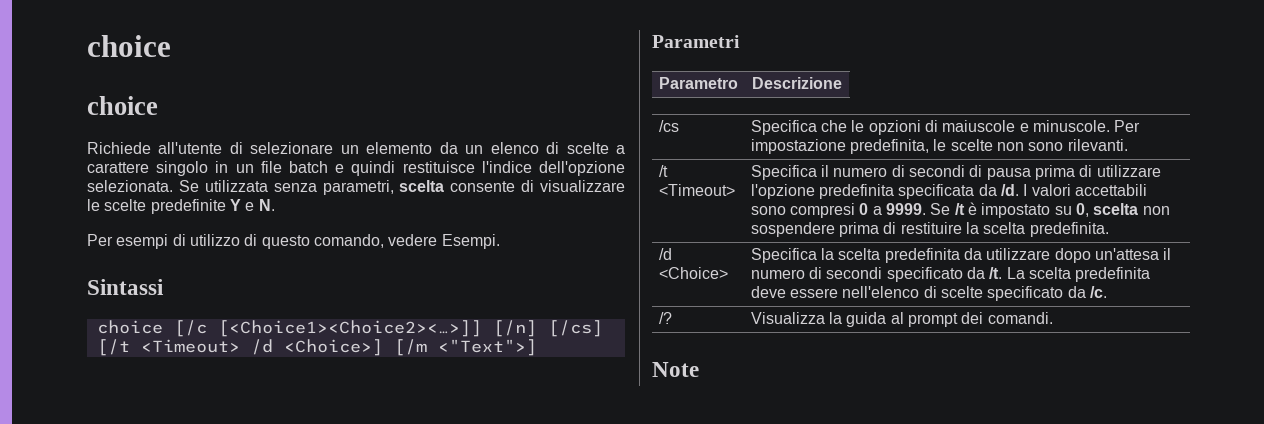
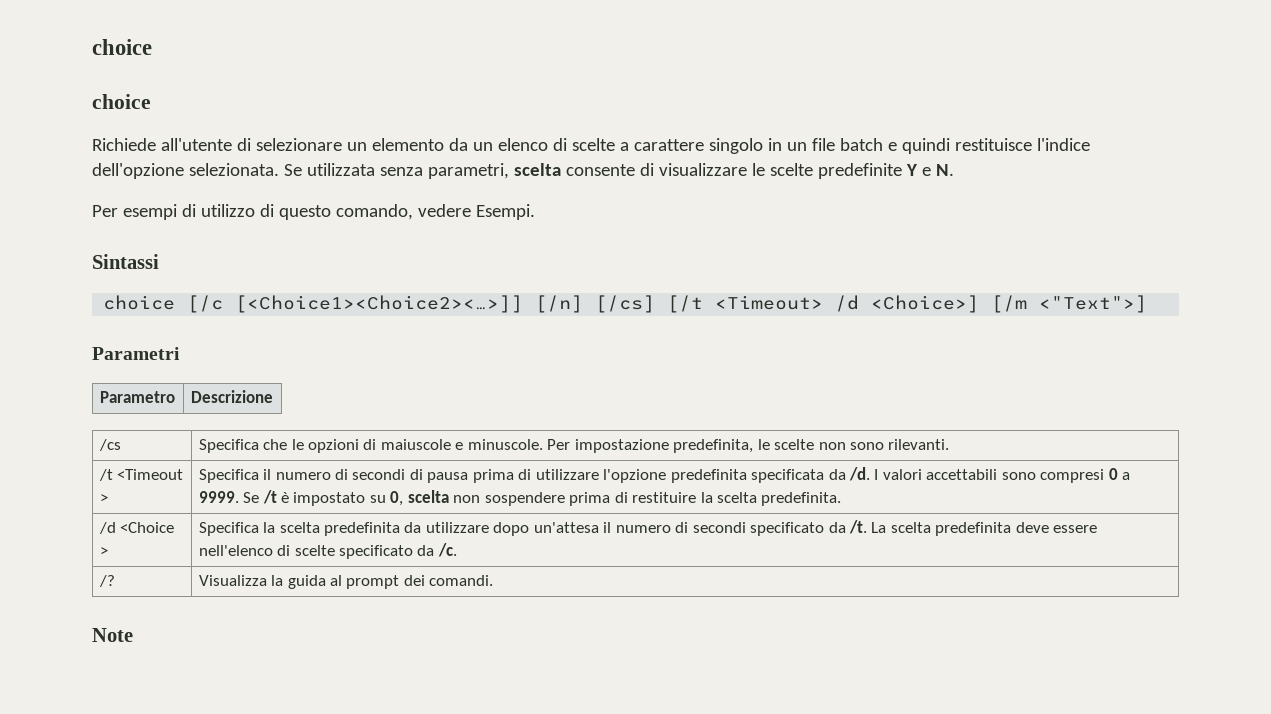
- /t <Timeout>
+ /t <Timeout >
- /d <Choice> | Specifica la scelta predefinita da utilizzare dopo un'attesa il numero di secondi specificato da /t. La scelta predefinita deve essere nell'elenco di scelte specificato da /c.
+ /d <Choice > | Specifica la scelta predefinita da utilizzare dopo un'attesa il numero di secondi specificato da /t. La scelta predefinita deve essere nell'elenco di scelte specificato da /c.

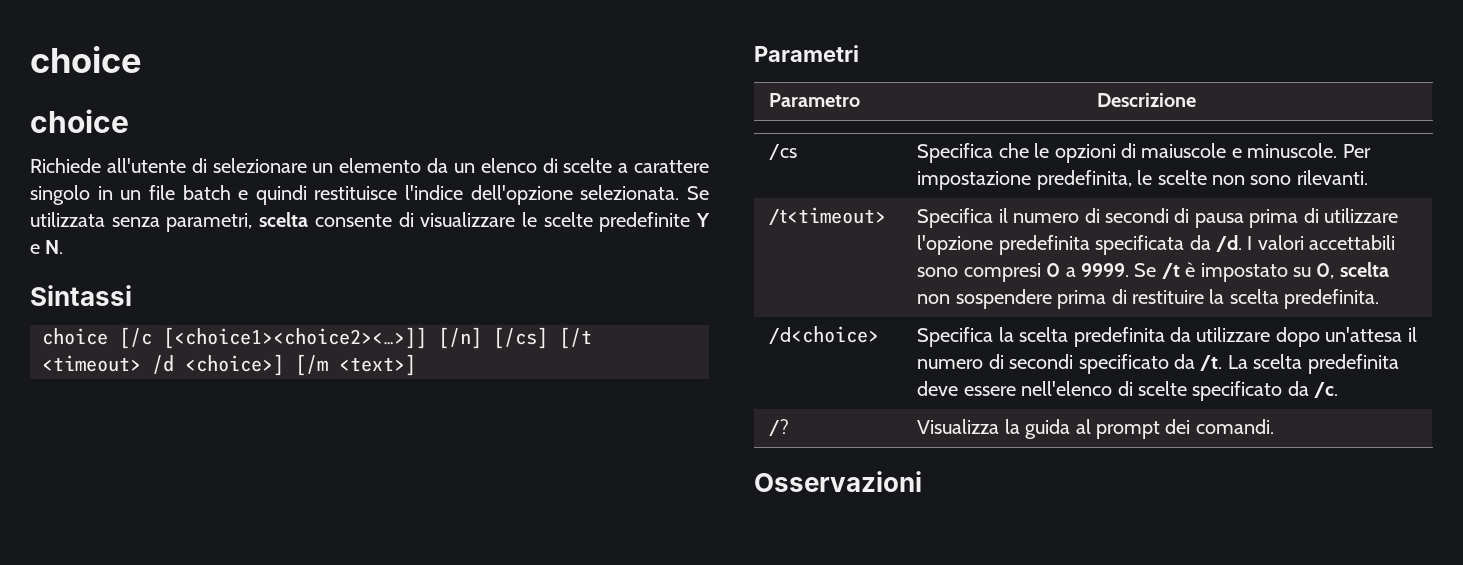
- Per esempi di utilizzo di questo comando, vedere Esempi.
- choice [/c [<Choice1><Choice2><…>]] [/n] [/cs] [/t <Timeout> /d <Choice>] [/m <"Text">]
+ choice [/c [<choice1><choice2><…>]] [/n] [/cs] [/t <timeout> /d <choice>] [/m <text>]
- /t <Timeout >
+ /t<timeout>
- /d <Choice > | Specifica la scelta predefinita da utilizzare dopo un'attesa il numero di secondi specificato da /t. La scelta predefinita deve essere nell'elenco di scelte specificato da /c.
+ /d<choice> | Specifica la scelta predefinita da utilizzare dopo un'attesa il numero di secondi specificato da /t. La scelta predefinita deve essere nell'elenco di scelte specificato da /c.
- Note
+ Osservazioni

